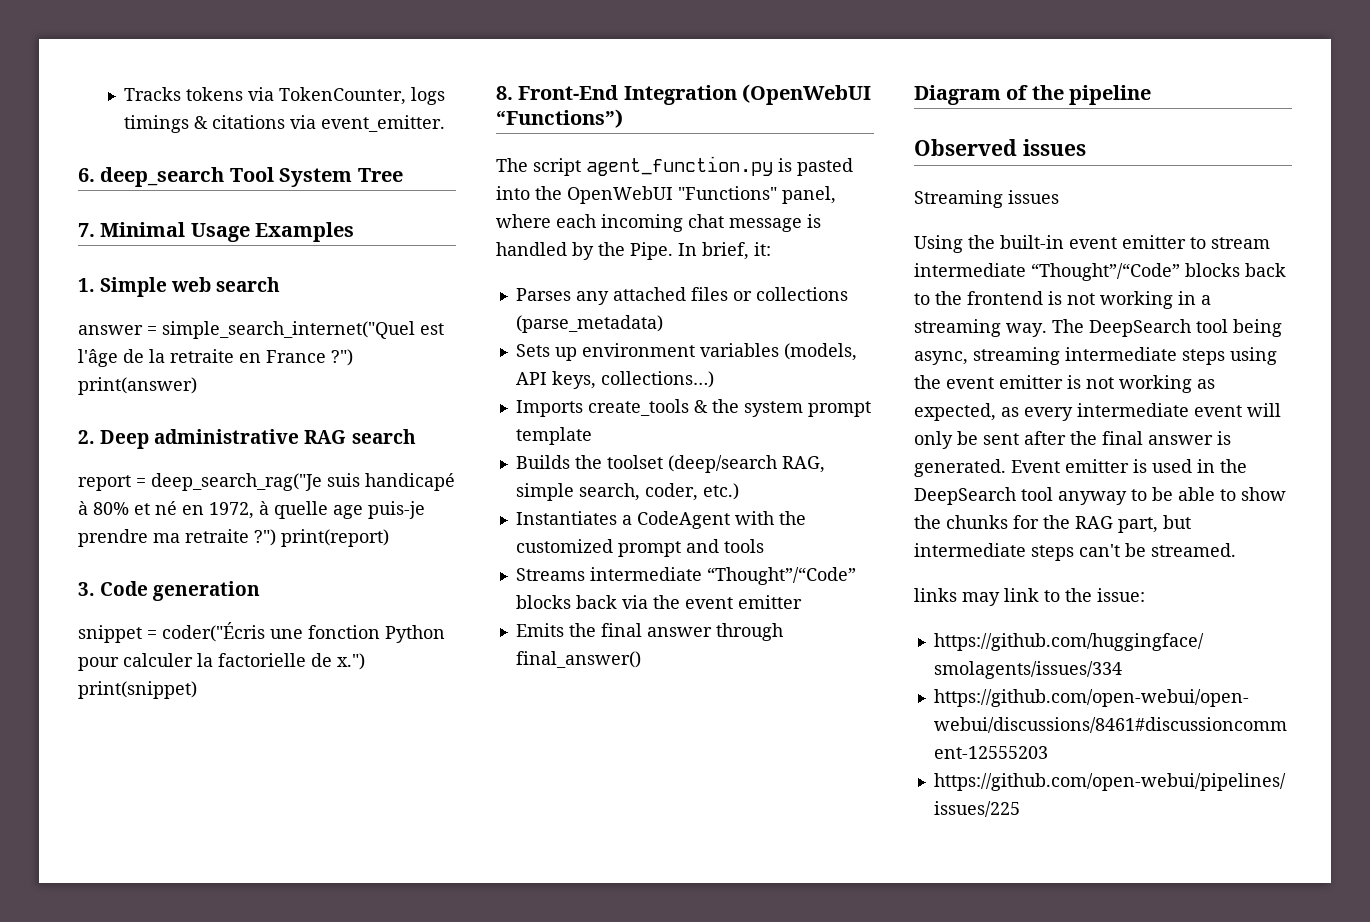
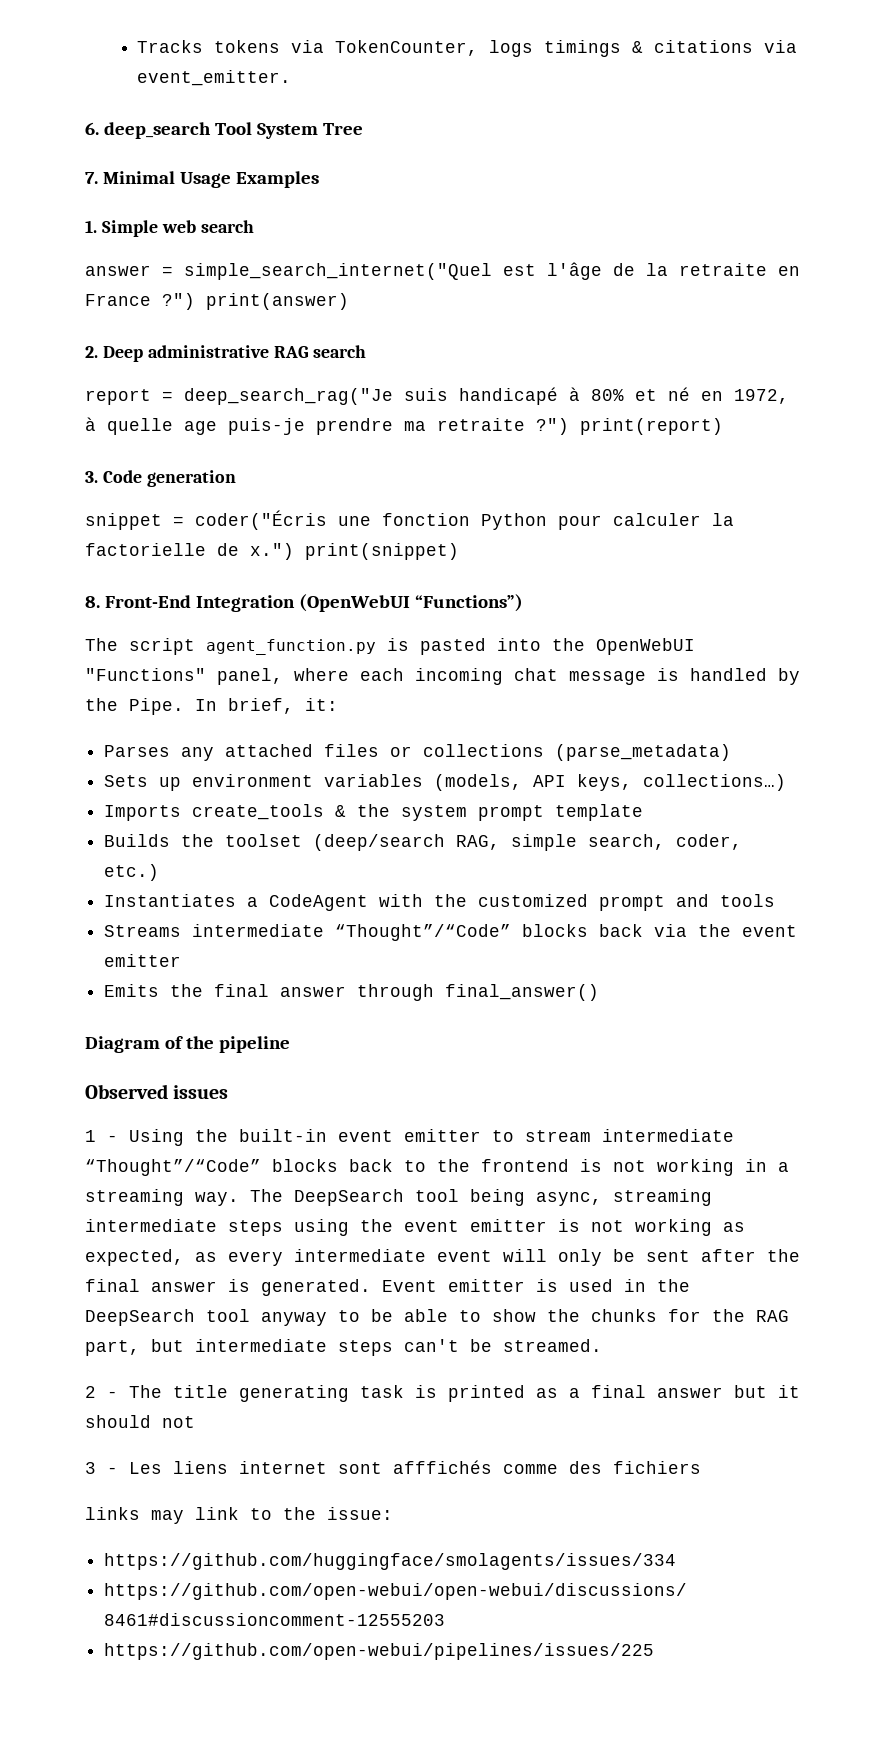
- Streaming issues
- Using the built-in event emitter to stream intermediate “Thought”/“Code” blocks back to the frontend is not working in a streaming way.
+ 1 - Using the built-in event emitter to stream intermediate “Thought”/“Code” blocks back to the frontend is not working in a streaming way.
+ 2 - The title generating task is printed as a final answer but it should not
+ 3 - Les liens internet sont afffichés comme des fichiers

